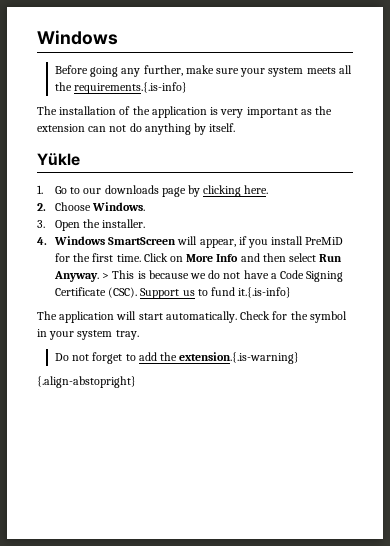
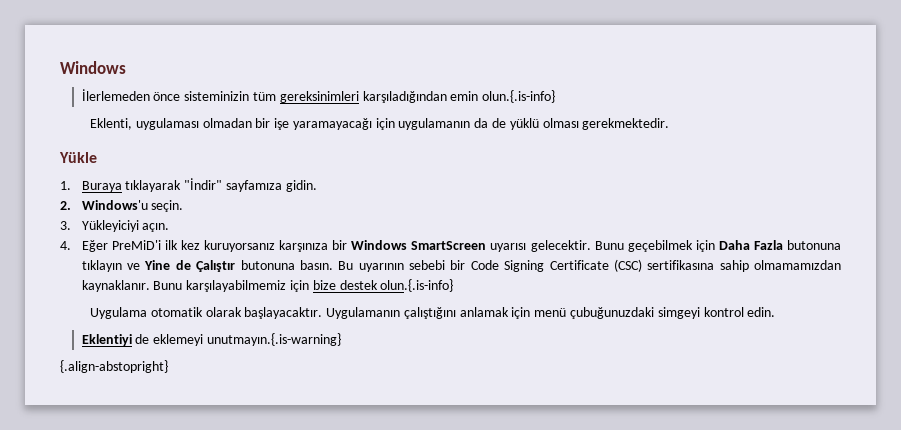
- Before going any further, make sure your system meets all the requirements.{.is-info}
- The installation of the application is very important as the extension can not do anything by itself.
+ İlerlemeden önce sisteminizin tüm gereksinimleri karşıladığından emin olun.{.is-info}
+ Eklenti, uygulaması olmadan bir işe yaramayacağı için uygulamanın da de yüklü olması gerekmektedir.
  Yükle
- 1. Go to our downloads page by clicking here.
+ 1. Buraya tıklayarak "İndir" sayfamıza gidin.
- 2. Choose Windows.
+ 2. Windows'u seçin.
- 3. Open the installer.
- 4. Windows SmartScreen will appear, if you install PreMiD for the first time. Click on More Info and then select Run Anyway. > This is because we do not have a Code Signing Certificate (CSC). Support us to fund it.{.is-info}
- The application will start automatically. Check for the symbol in your system tray.
- Do not forget to add the extension.{.is-warning}
+ 3. Yükleyiciyi açın.
+ 4. Eğer PreMiD'i ilk kez kuruyorsanız karşınıza bir Windows SmartScreen uyarısı gelecektir. Bunu geçebilmek için Daha Fazla butonuna tıklayın ve Yine de Çalıştır butonuna basın. Bu uyarının sebebi bir Code Signing Certificate (CSC) sertifikasına sahip olmamamızdan kaynaklanır. Bunu karşılayabilmemiz için bize destek olun.{.is-info}
+ Uygulama otomatik olarak başlayacaktır. Uygulamanın çalıştığını anlamak için menü çubuğunuzdaki simgeyi kontrol edin.
+ Eklentiyi de eklemeyi unutmayın.{.is-warning}

